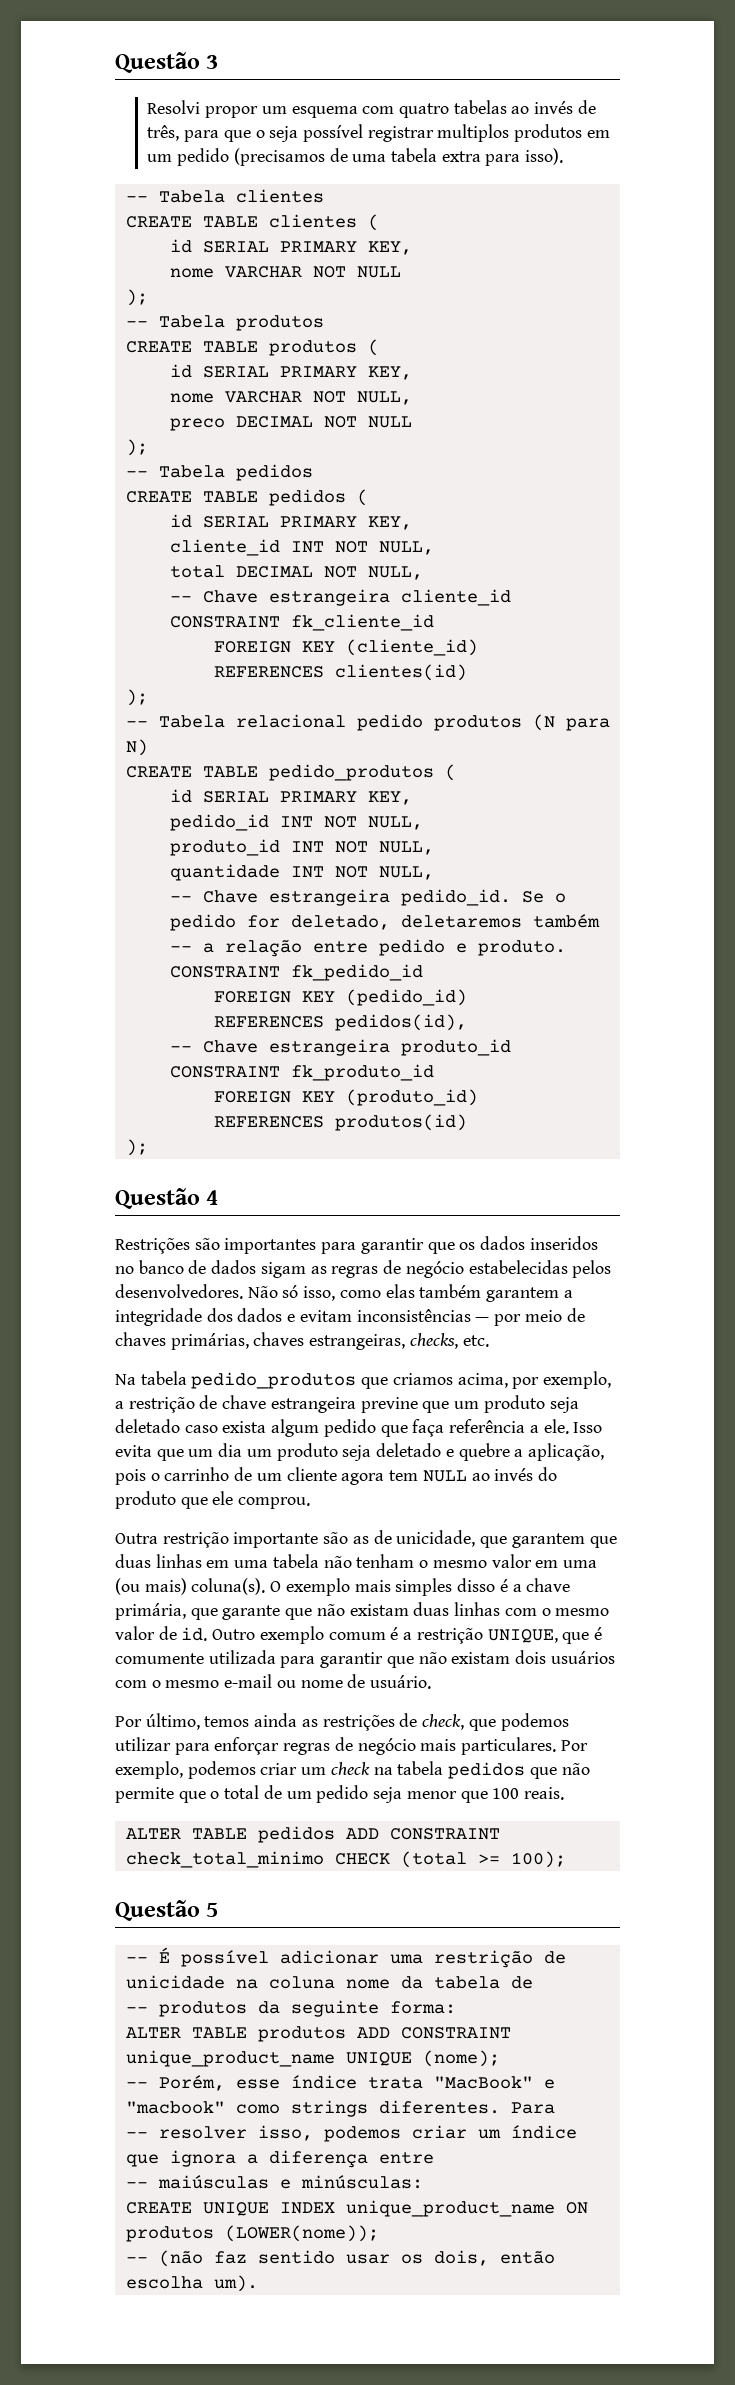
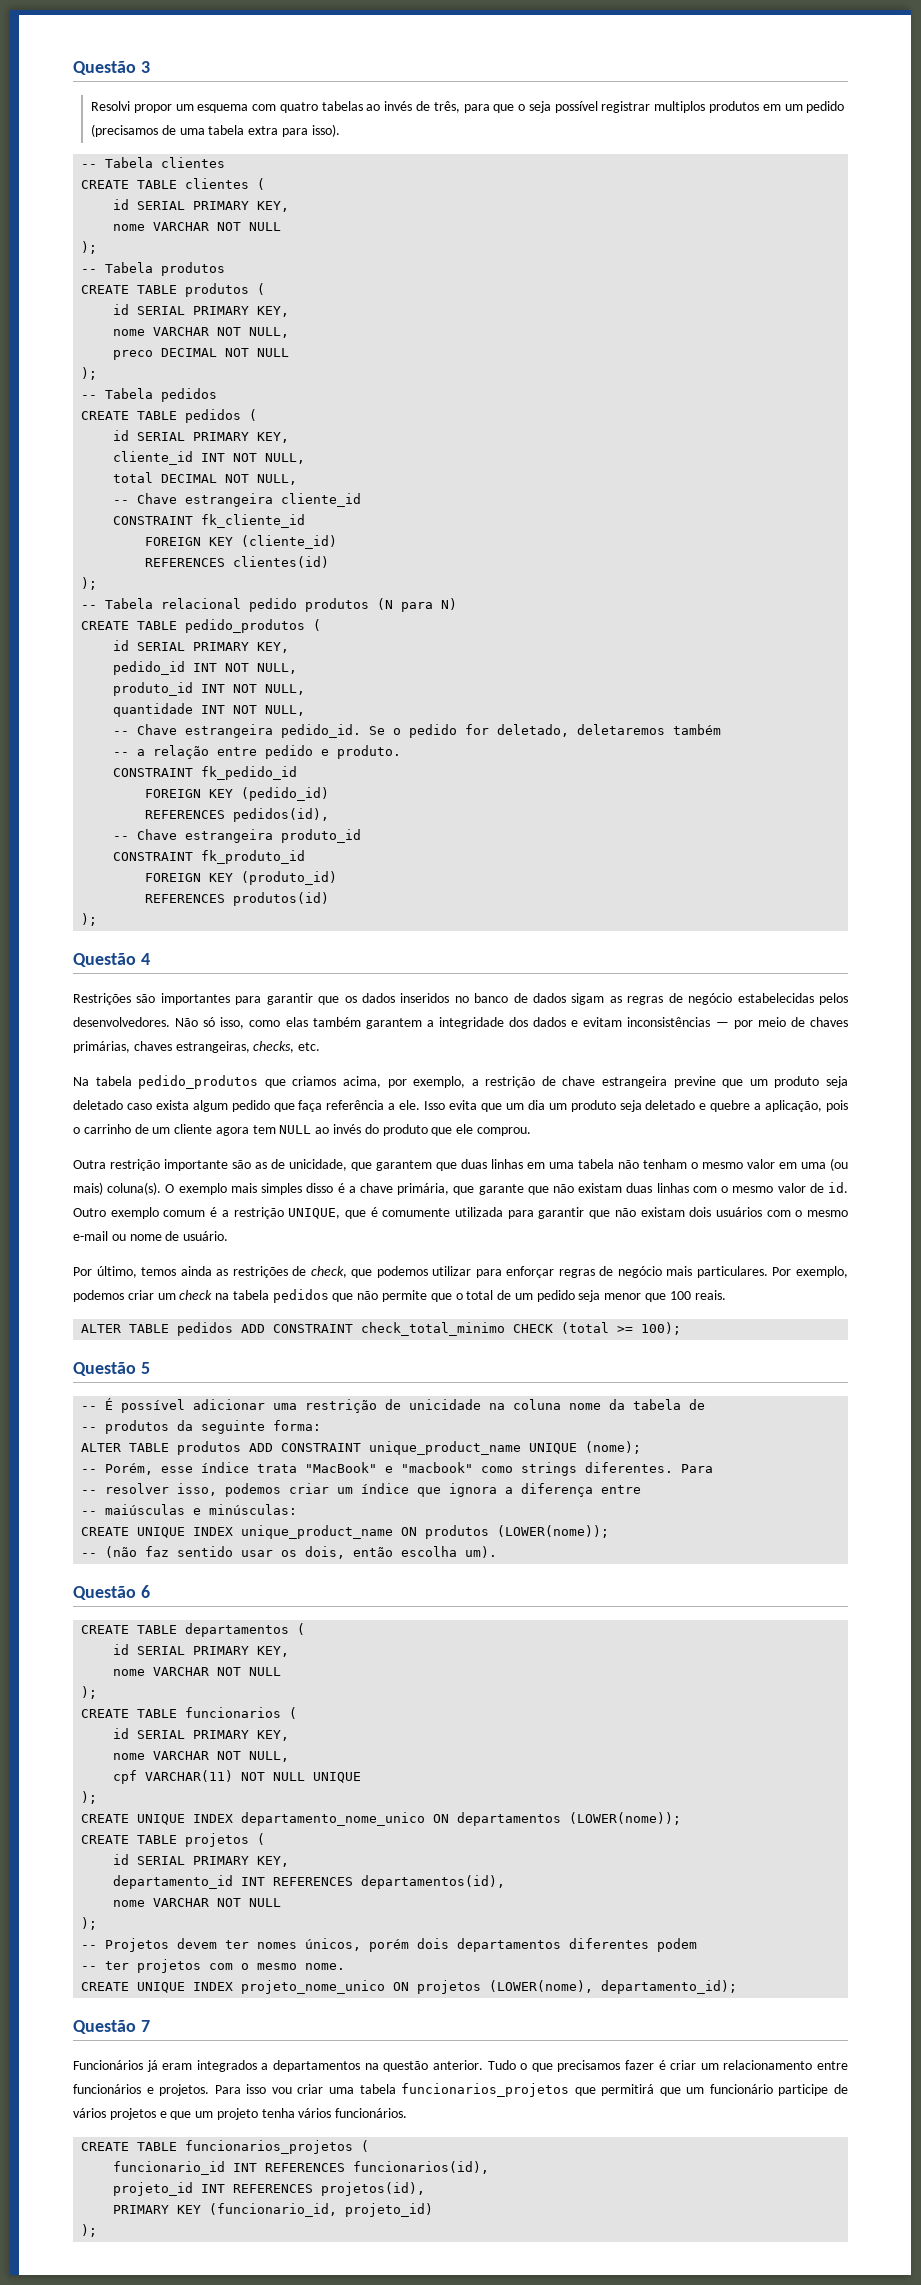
+ Questão 6
+ CREATE TABLE departamentos (
+ id SERIAL PRIMARY KEY,
+ nome VARCHAR NOT NULL
+ );
+ CREATE TABLE funcionarios (
+ id SERIAL PRIMARY KEY,
+ nome VARCHAR NOT NULL,
+ cpf VARCHAR(11) NOT NULL UNIQUE
+ );
+ CREATE UNIQUE INDEX departamento_nome_unico ON departamentos (LOWER(nome));
+ CREATE TABLE projetos (
+ id SERIAL PRIMARY KEY,
+ departamento_id INT REFERENCES departamentos(id),
+ nome VARCHAR NOT NULL
+ );
+ -- Projetos devem ter nomes únicos, porém dois departamentos diferentes podem
+ -- ter projetos com o mesmo nome.
+ CREATE UNIQUE INDEX projeto_nome_unico ON projetos (LOWER(nome), departamento_id);
+ Questão 7
+ Funcionários já eram integrados a departamentos na questão anterior. Tudo o que precisamos fazer é criar um relacionamento entre funcionários e projetos. Para isso vou criar uma tabela funcionarios_projetos que permitirá que um funcionário participe de vários projetos e que um projeto tenha vários funcionários.
+ CREATE TABLE funcionarios_projetos (
+ funcionario_id INT REFERENCES funcionarios(id),
+ projeto_id INT REFERENCES projetos(id),
+ PRIMARY KEY (funcionario_id, projeto_id)
+ );

